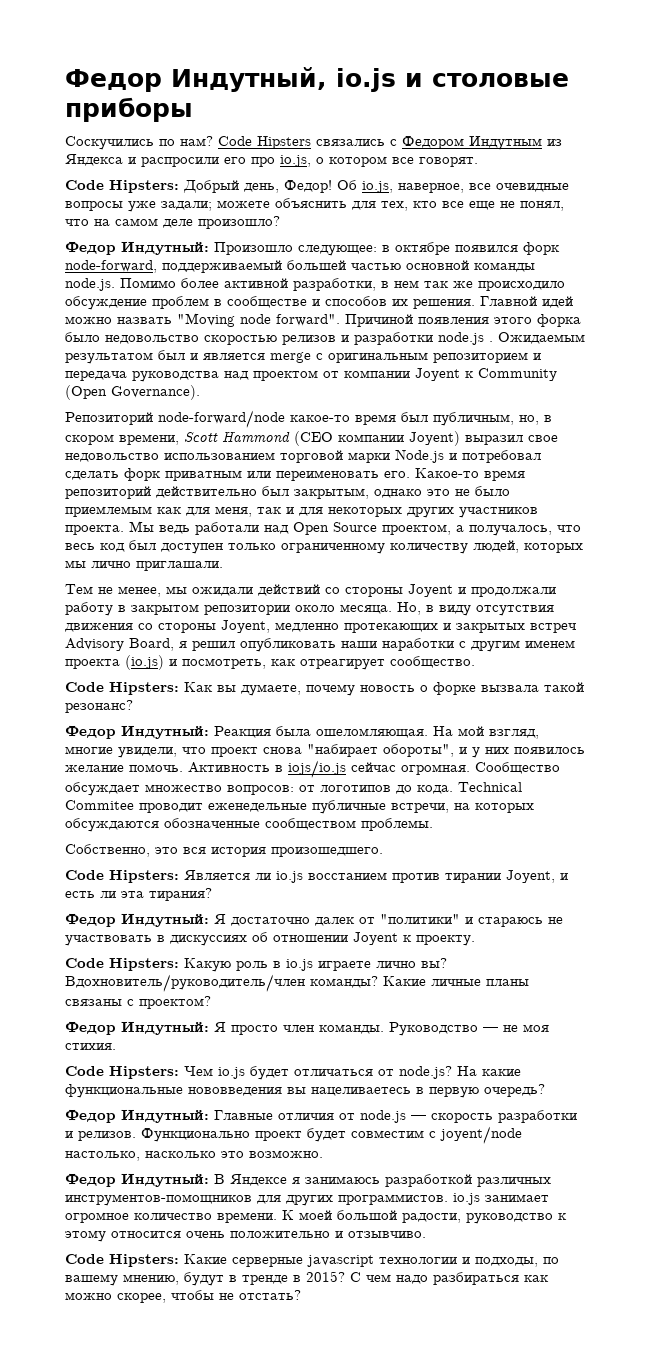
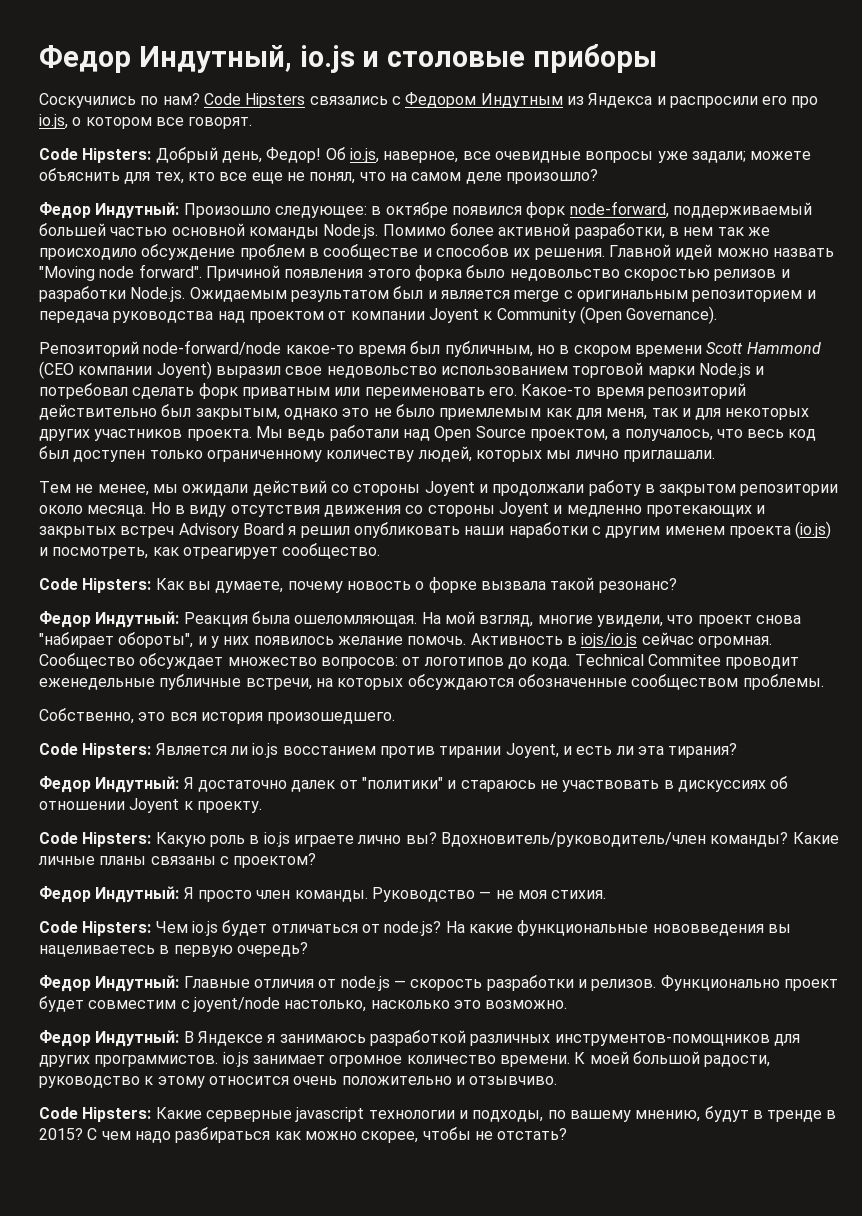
- Федор Индутный: Произошло следующее: в октябре появился форк node-forward, поддерживаемый большей частью основной команды node.js. Помимо более активной разработки, в нем так же происходило обсуждение проблем в сообществе и способов их решения.
+ Федор Индутный: Произошло следующее: в октябре появился форк node-forward, поддерживаемый большей частью основной команды Node.js. Помимо более активной разработки, в нем так же происходило обсуждение проблем в сообществе и способов их решения.
- Причиной появления этого форка было недовольство скоростью релизов и разработки node.js . Ожидаемым результатом был и является merge с оригинальным репозиторием и передача руководства над проектом от компании Joyent к Community (Open Governance).
+ Причиной появления этого форка было недовольство скоростью релизов и разработки Node.js. Ожидаемым результатом был и является merge с оригинальным репозиторием и передача руководства над проектом от компании Joyent к Community (Open Governance).
- Репозиторий node-forward/node какое-то время был публичным, но, в скором времени, Scott Hammond (CEO компании Joyent) выразил свое недовольство использованием торговой марки Node.js и потребовал сделать форк приватным или переименовать его.
+ Репозиторий node-forward/node какое-то время был публичным, но в скором времени Scott Hammond (CEO компании Joyent) выразил свое недовольство использованием торговой марки Node.js и потребовал сделать форк приватным или переименовать его.
- Но, в виду отсутствия движения со стороны Joyent, медленно протекающих и закрытых встреч Advisory Board, я решил опубликовать наши наработки с другим именем проекта (io.js) и посмотреть, как отреагирует сообщество.
+ Но в виду отсутствия движения со стороны Joyent и медленно протекающих и закрытых встреч Advisory Board я решил опубликовать наши наработки с другим именем проекта (io.js) и посмотреть, как отреагирует сообщество.

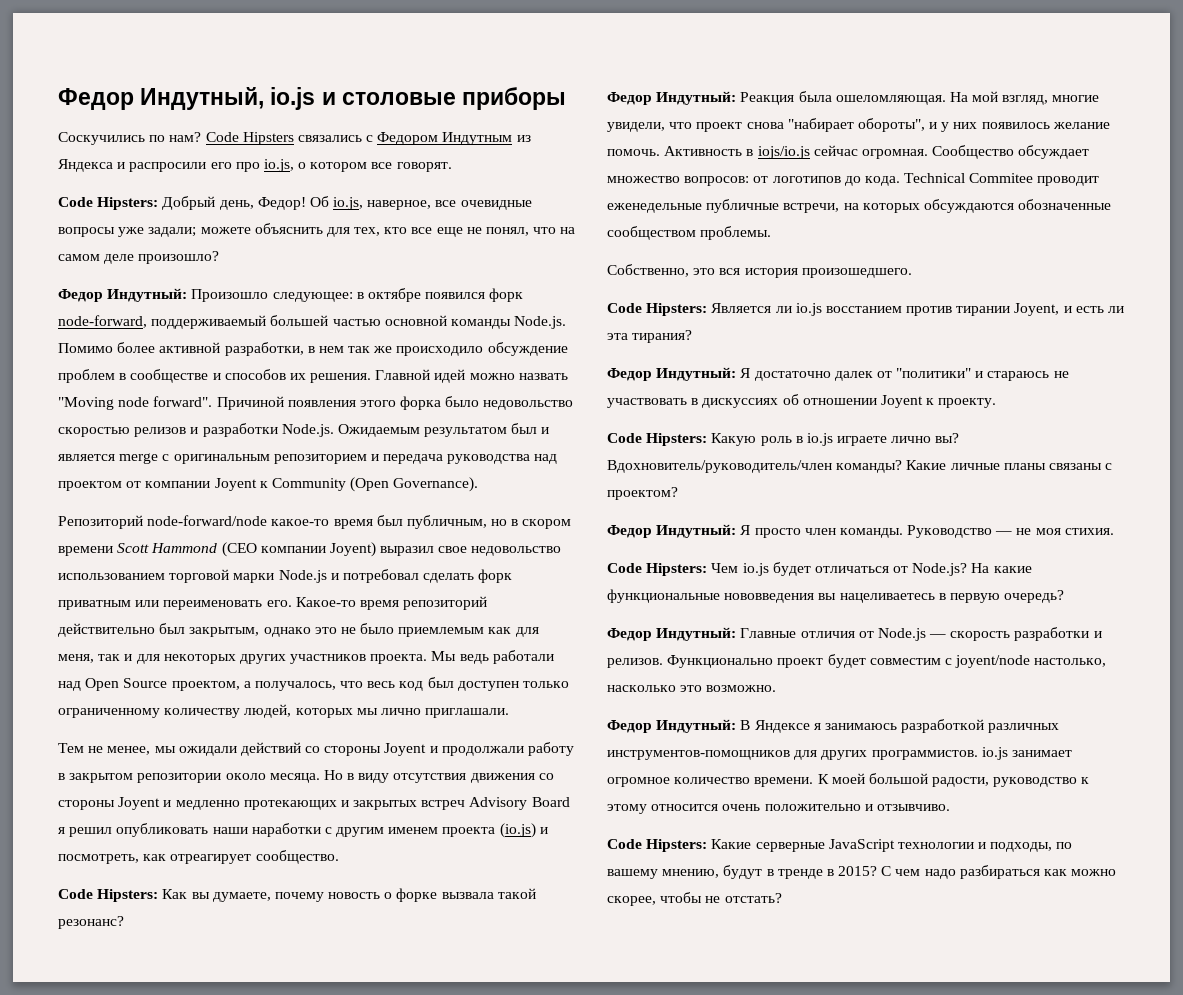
- Code Hipsters: Чем io.js будет отличаться от node.js?
+ Code Hipsters: Чем io.js будет отличаться от Node.js?
- Федор Индутный: Главные отличия от node.js — скорость разработки и релизов.
+ Федор Индутный: Главные отличия от Node.js — скорость разработки и релизов.
- Code Hipsters: Какие серверные javascript технологии и подходы, по вашему мнению, будут в тренде в 2015?
+ Code Hipsters: Какие серверные JavaScript технологии и подходы, по вашему мнению, будут в тренде в 2015?

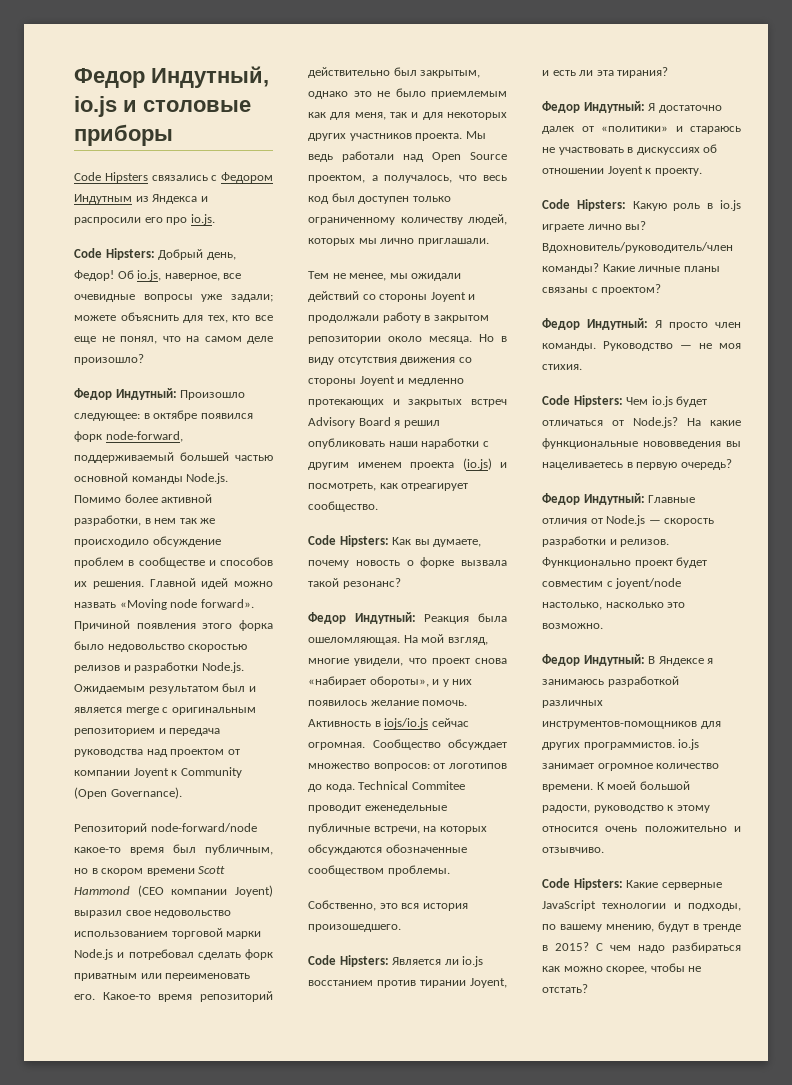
- Соскучились по нам? Code Hipsters связались с Федором Индутным из Яндекса и распросили его про io.js, о котором все говорят.
+ Code Hipsters связались с Федором Индутным из Яндекса и распросили его про io.js.
- Главной идей можно назвать "Moving node forward".
+ Главной идей можно назвать «Moving node forward».
- На мой взгляд, многие увидели, что проект снова "набирает обороты", и у них появилось желание помочь.
+ На мой взгляд, многие увидели, что проект снова «набирает обороты», и у них появилось желание помочь.
- Федор Индутный: Я достаточно далек от "политики" и стараюсь не участвовать в дискуссиях об отношении Joyent к проекту.
+ Федор Индутный: Я достаточно далек от «политики» и стараюсь не участвовать в дискуссиях об отношении Joyent к проекту.

